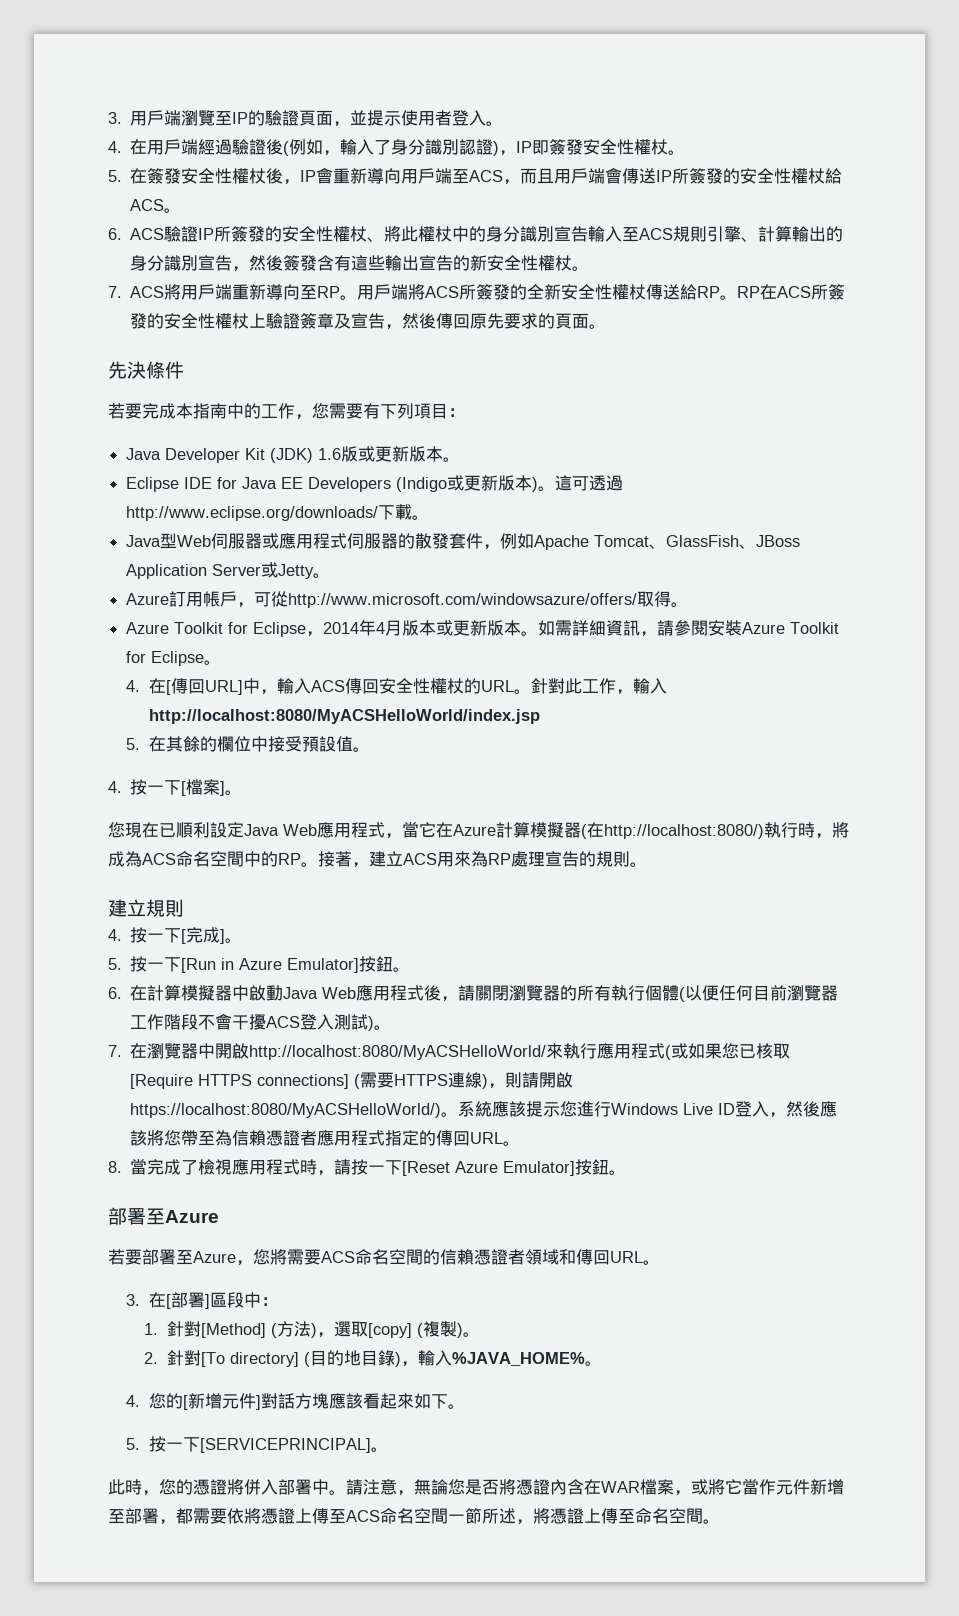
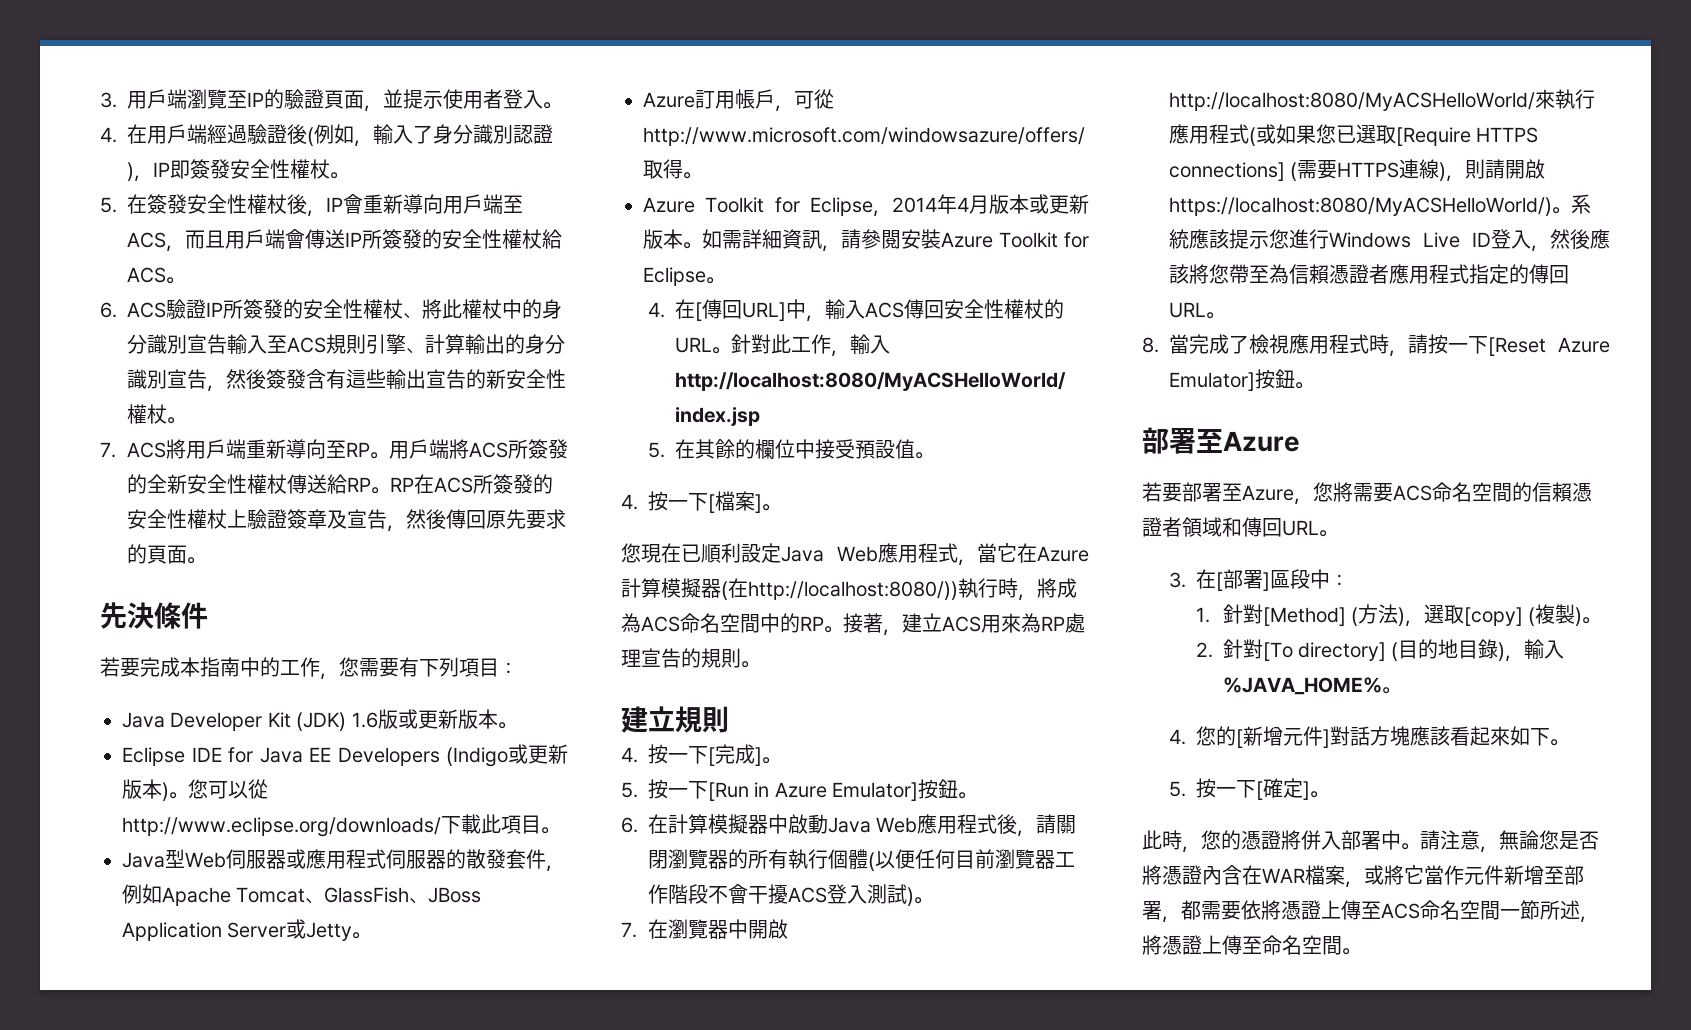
- 這可透過http://www.eclipse.org/downloads/下載。
+ 您可以從http://www.eclipse.org/downloads/下載此項目。
- 您現在已順利設定Java Web應用程式，當它在Azure計算模擬器(在http://localhost:8080/)執行時，將成為ACS命名空間中的RP。
+ 您現在已順利設定Java Web應用程式，當它在Azure計算模擬器(在http://localhost:8080/))執行時，將成為ACS命名空間中的RP。
- 7.在瀏覽器中開啟http://localhost:8080/MyACSHelloWorld/來執行應用程式(或如果您已核取[Require HTTPS connections] (需要HTTPS連線)，則請開啟https://localhost:8080/MyACSHelloWorld/)。
+ 7.在瀏覽器中開啟http://localhost:8080/MyACSHelloWorld/來執行應用程式(或如果您已選取[Require HTTPS connections] (需要HTTPS連線)，則請開啟https://localhost:8080/MyACSHelloWorld/)。
- 5.按一下[SERVICEPRINCIPAL]。
+ 5.按一下[確定]。

